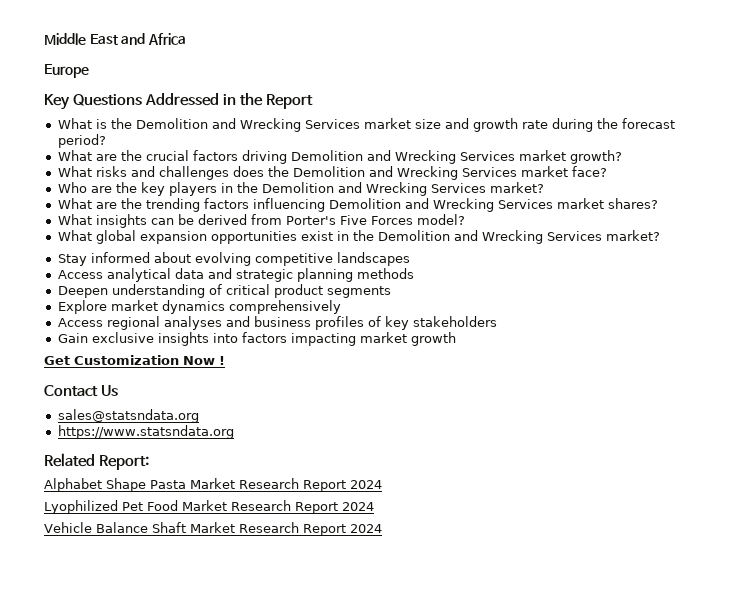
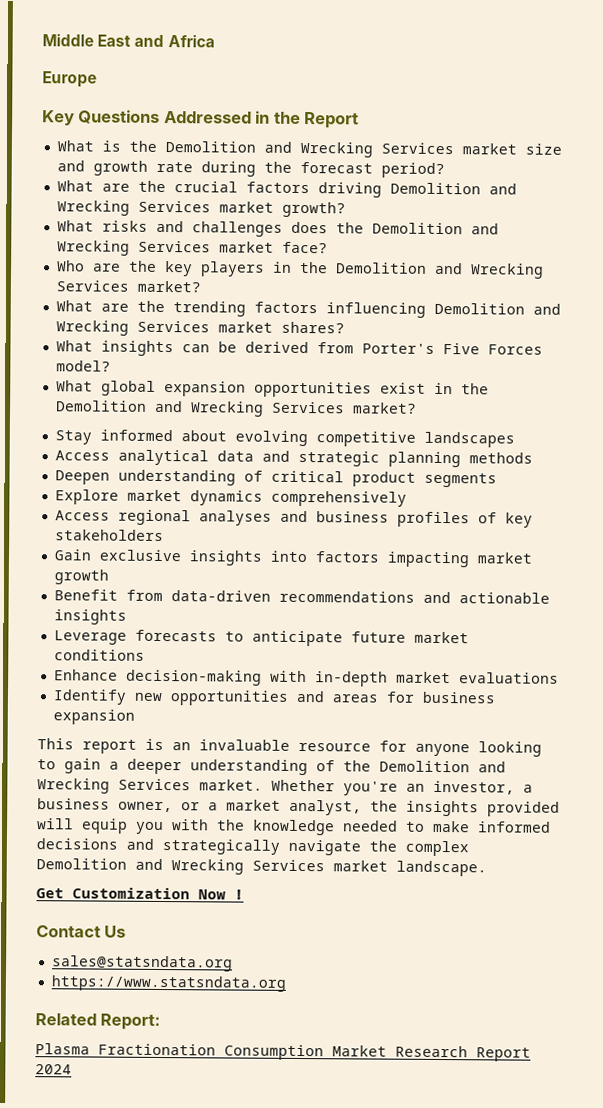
+ Benefit from data-driven recommendations and actionable insights
+ Leverage forecasts to anticipate future market conditions
+ Enhance decision-making with in-depth market evaluations
+ Identify new opportunities and areas for business expansion
+ This report is an invaluable resource for anyone looking to gain a deeper understanding of the Demolition and Wrecking Services market. Whether you're an investor, a business owner, or a market analyst, the insights provided will equip you with the knowledge needed to make informed decisions and strategically navigate the complex Demolition and Wrecking Services market landscape.
- Alphabet Shape Pasta Market Research Report 2024
- Lyophilized Pet Food Market Research Report 2024
- Vehicle Balance Shaft Market Research Report 2024
+ Plasma Fractionation Consumption Market Research Report 2024

